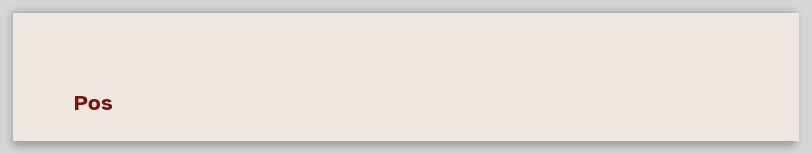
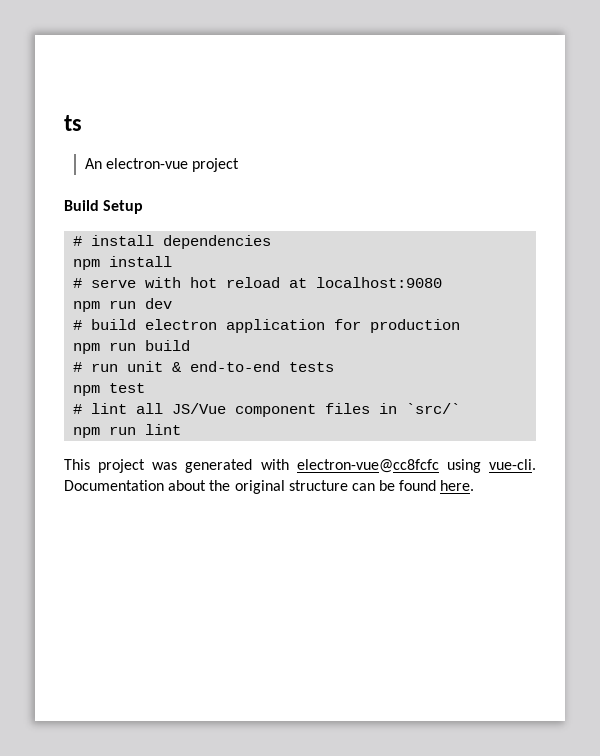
- Pos
+ ts
+ An electron-vue project
+ Build Setup
+ # install dependencies
+ npm install
+ # serve with hot reload at localhost:9080
+ npm run dev
+ # build electron application for production
+ npm run build
+ # run unit & end-to-end tests
+ npm test
+ # lint all JS/Vue component files in `src/`
+ npm run lint
+ This project was generated with electron-vue@cc8fcfc using vue-cli. Documentation about the original structure can be found here.

